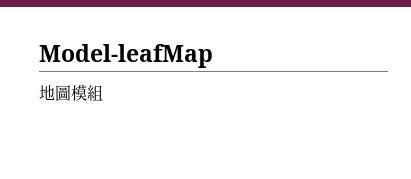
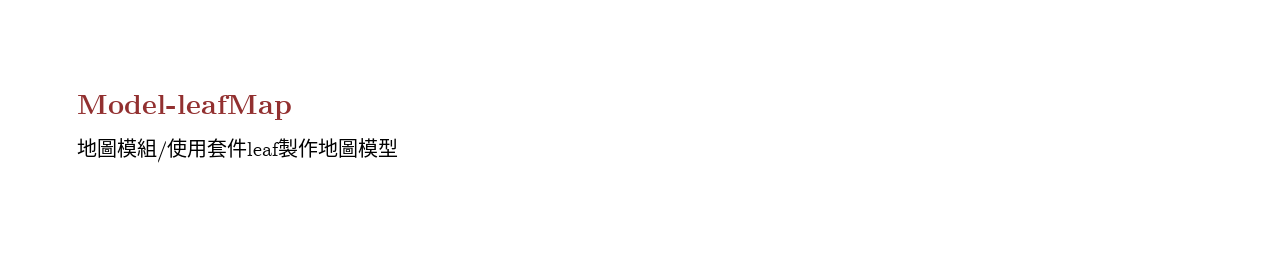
- 地圖模組
+ 地圖模組/使用套件leaf製作地圖模型

